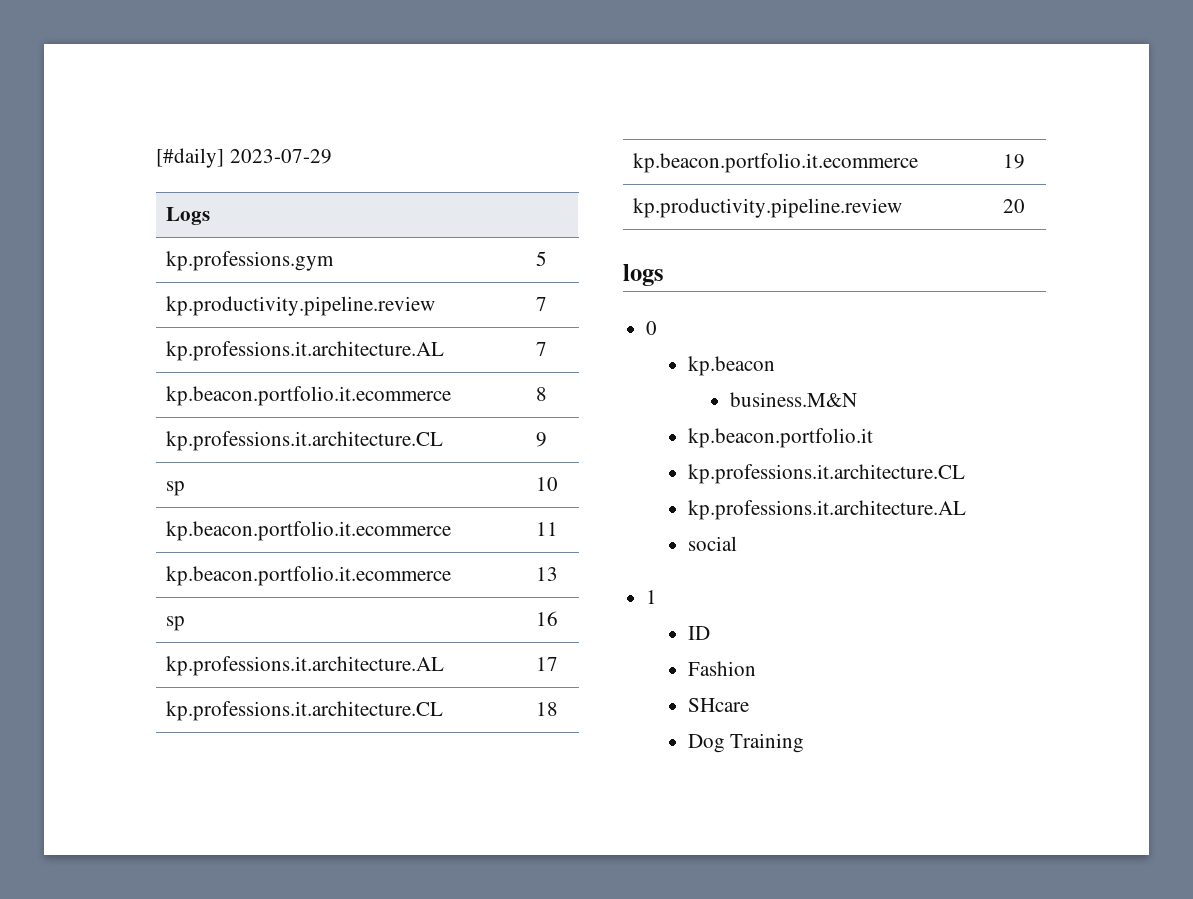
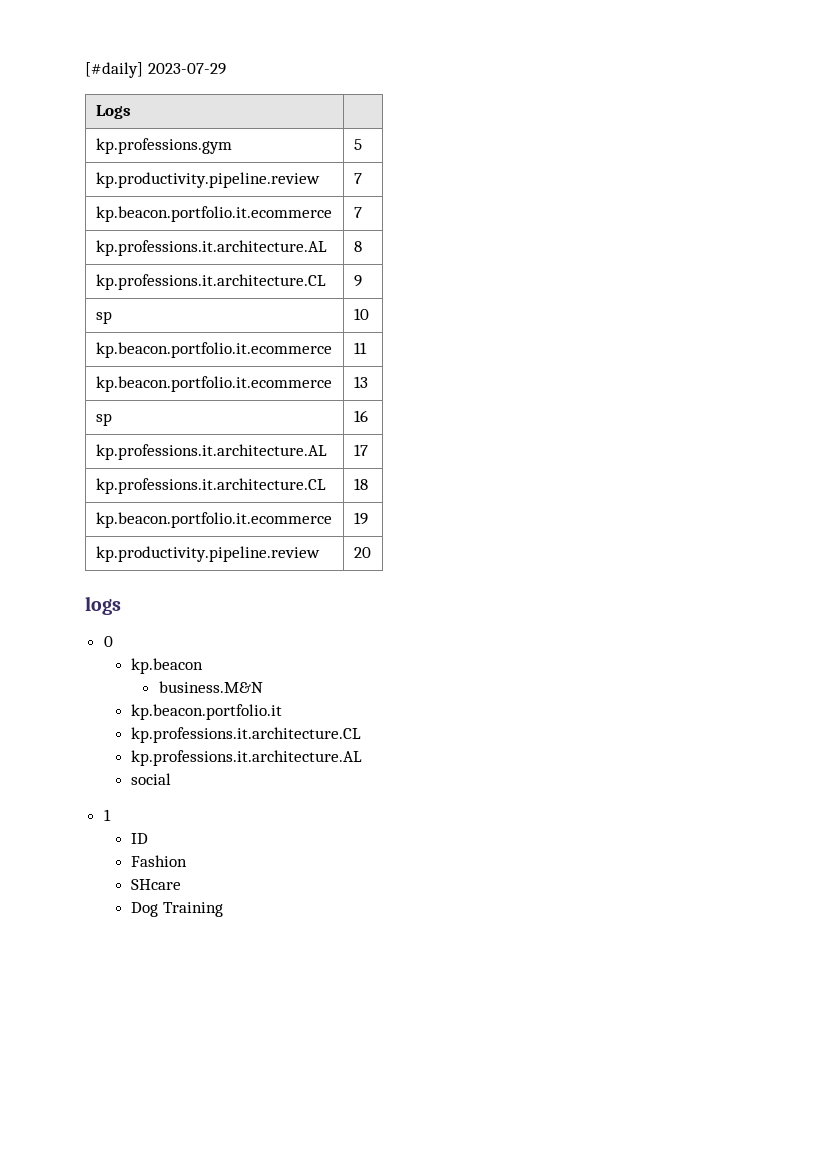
- kp.professions.it.architecture.AL | 7
- kp.beacon.portfolio.it.ecommerce | 8
+ kp.beacon.portfolio.it.ecommerce | 7
+ kp.professions.it.architecture.AL | 8

